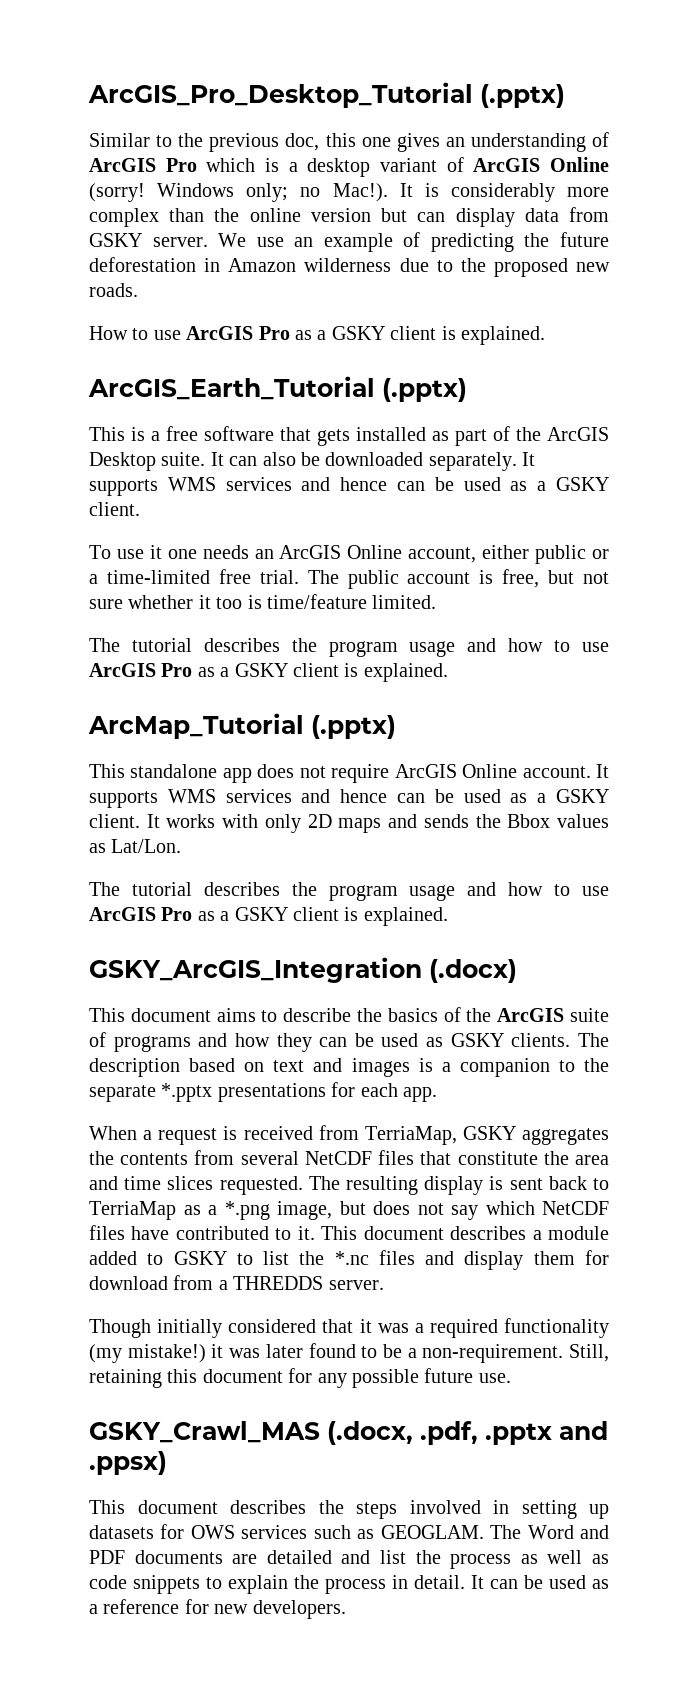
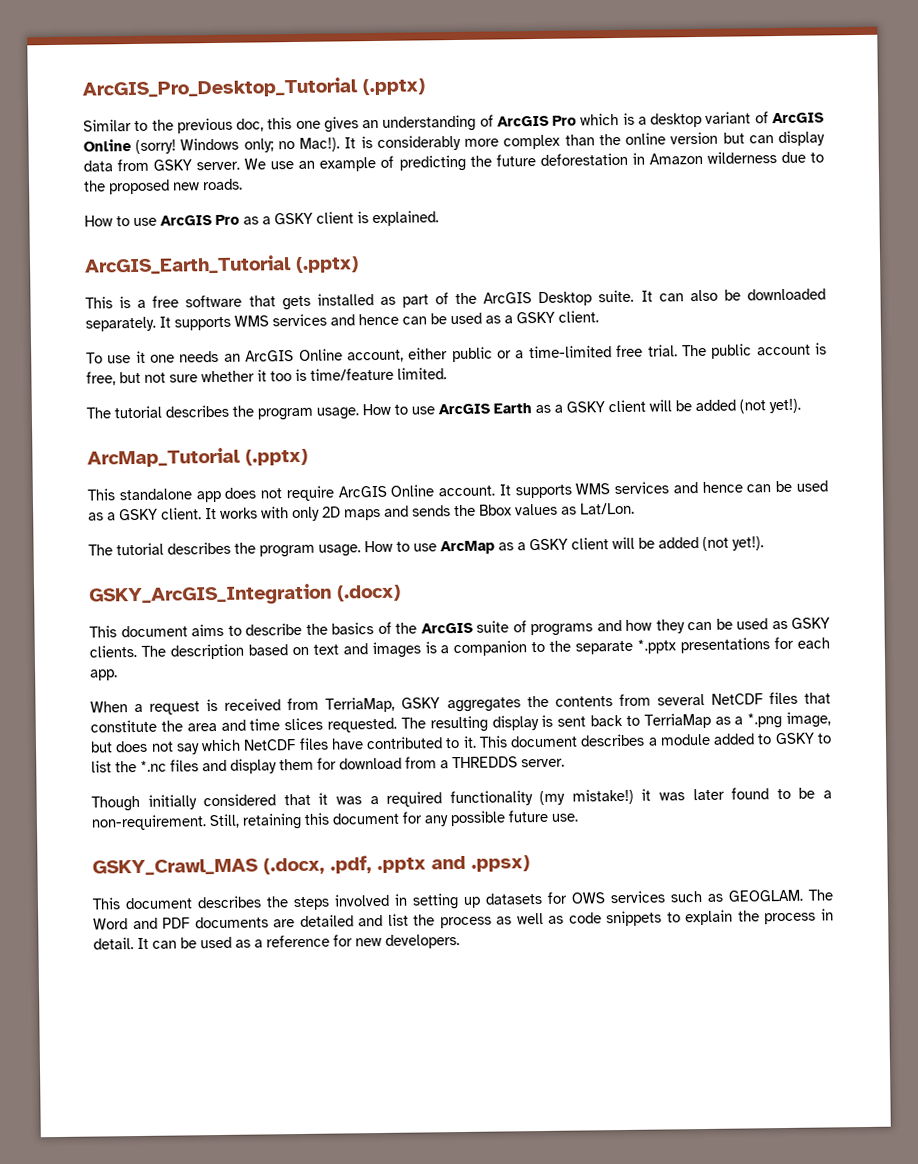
  The public account is free, but not sure whether it too is time/feature limited.
- The tutorial describes the program usage and how to use ArcGIS Pro as a GSKY client is explained.
+ The tutorial describes the program usage. How to use ArcGIS Earth as a GSKY client will be added (not yet!).
  It works with only 2D maps and sends the Bbox values as Lat/Lon.
- The tutorial describes the program usage and how to use ArcGIS Pro as a GSKY client is explained.
+ The tutorial describes the program usage. How to use ArcMap as a GSKY client will be added (not yet!).

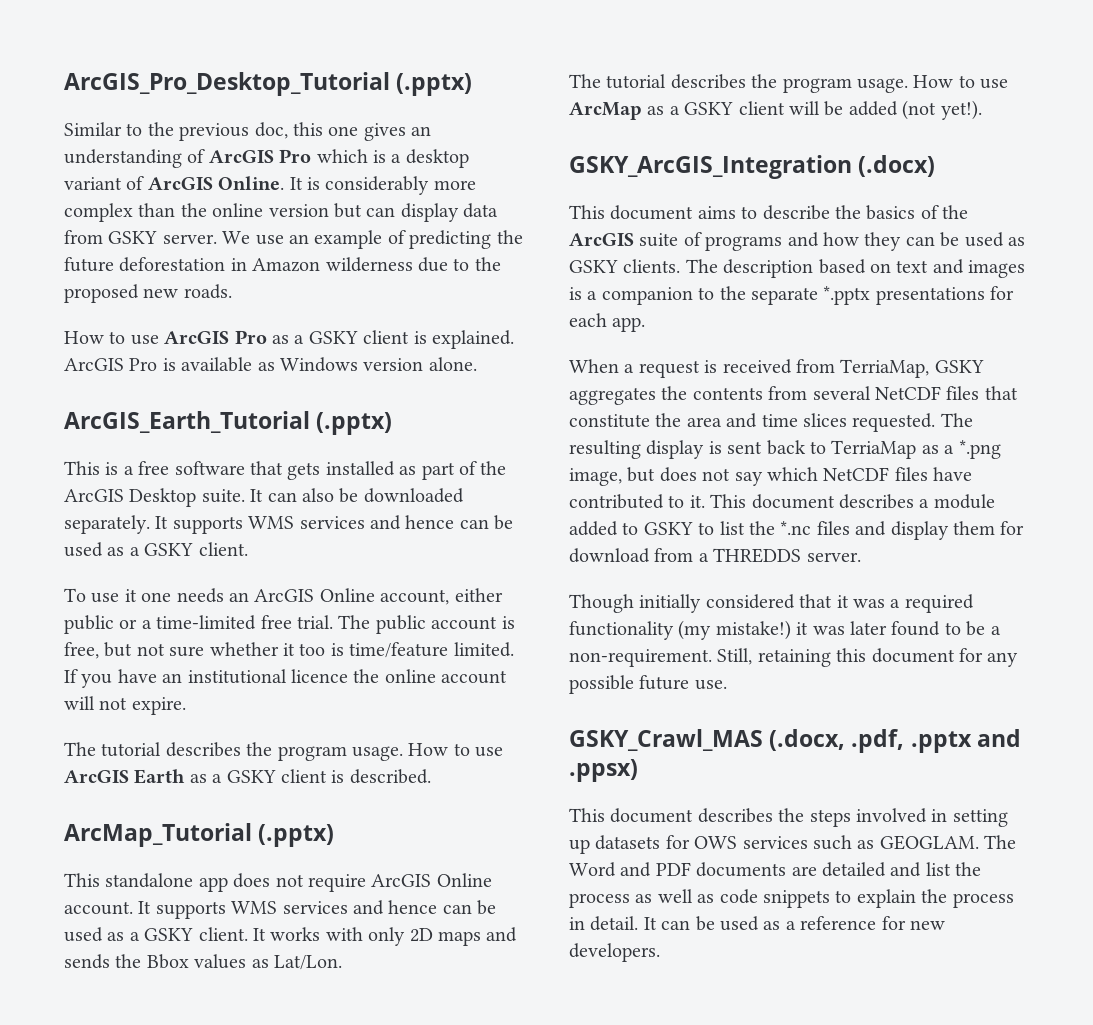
- Similar to the previous doc, this one gives an understanding of ArcGIS Pro which is a desktop variant of ArcGIS Online (sorry! Windows only; no Mac!).
+ Similar to the previous doc, this one gives an understanding of ArcGIS Pro which is a desktop variant of ArcGIS Online.
+ ArcGIS Pro is available as Windows version alone.
+ If you have an institutional licence the online account will not expire.
- How to use ArcGIS Earth as a GSKY client will be added (not yet!).
+ How to use ArcGIS Earth as a GSKY client is described.

